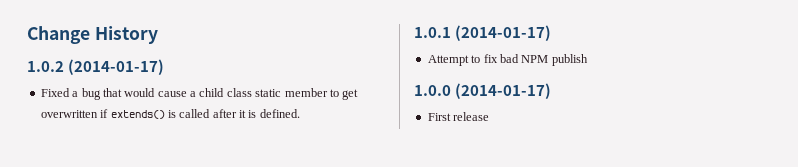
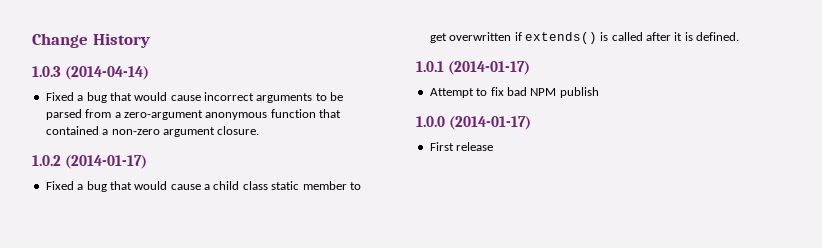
+ 1.0.3 (2014-04-14)
+ Fixed a bug that would cause incorrect arguments to be parsed from a zero-argument anonymous function that contained a non-zero argument closure.

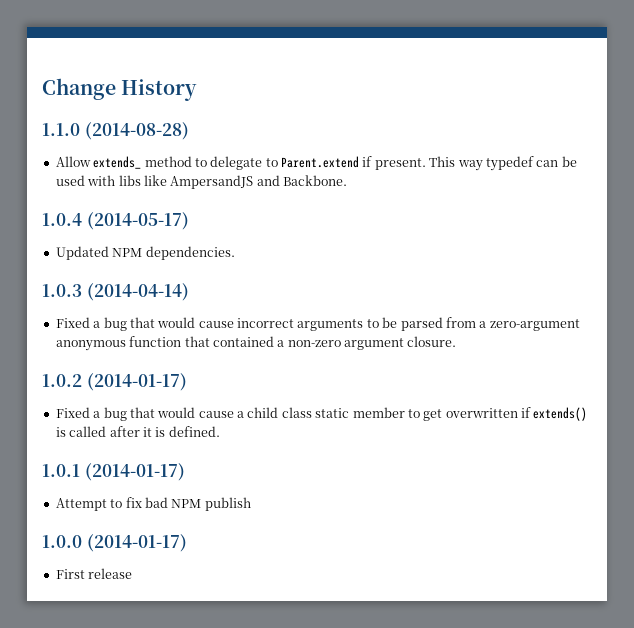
+ 1.1.0 (2014-08-28)
+ Allow extends_ method to delegate to Parent.extend if present. This way typedef can be used with libs like AmpersandJS and Backbone.
+ 1.0.4 (2014-05-17)
+ Updated NPM dependencies.

